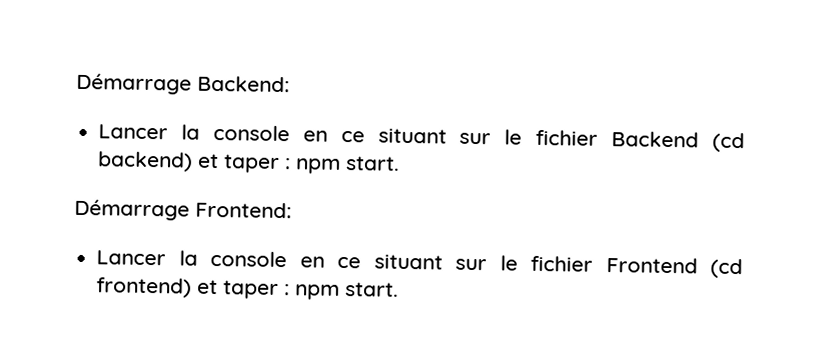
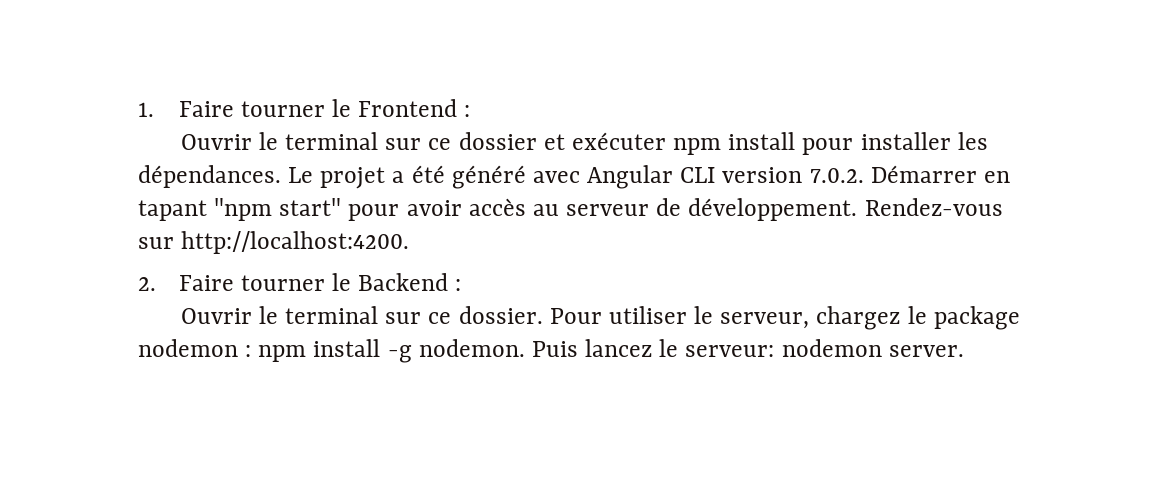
- Démarrage Backend:
- Lancer la console en ce situant sur le fichier Backend (cd backend) et taper : npm start.
- Démarrage Frontend:
- Lancer la console en ce situant sur le fichier Frontend (cd frontend) et taper : npm start.
+ 1. Faire tourner le Frontend :
+ Ouvrir le terminal sur ce dossier et exécuter npm install pour installer les dépendances. Le projet a été généré avec Angular CLI version 7.0.2. Démarrer en tapant "npm start" pour avoir accès au serveur de développement. Rendez-vous sur http://localhost:4200.
+ 2. Faire tourner le Backend :
+ Ouvrir le terminal sur ce dossier. Pour utiliser le serveur, chargez le package nodemon : npm install -g nodemon. Puis lancez le serveur: nodemon server.

